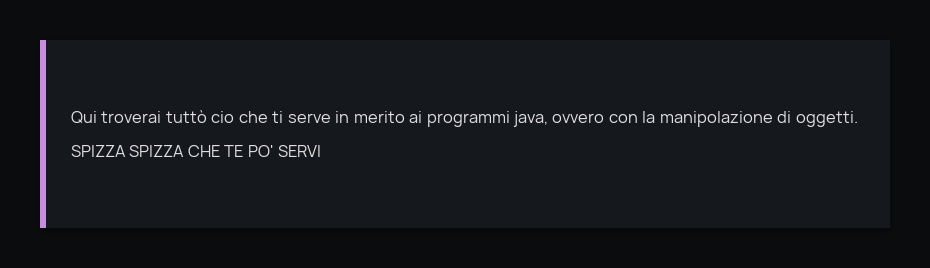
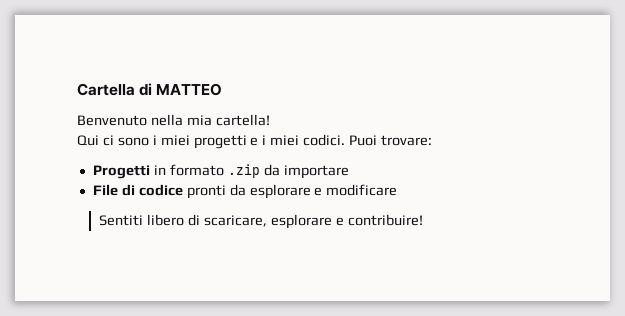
- Qui troverai tuttò cio che ti serve in merito ai programmi java, ovvero con la manipolazione di oggetti.
- SPIZZA SPIZZA CHE TE PO' SERVI
+ Cartella di MATTEO
+ Benvenuto nella mia cartella!
+ Qui ci sono i miei progetti e i miei codici. Puoi trovare:
+ Progetti in formato .zip da importare
+ File di codice pronti da esplorare e modificare
+ Sentiti libero di scaricare, esplorare e contribuire!

